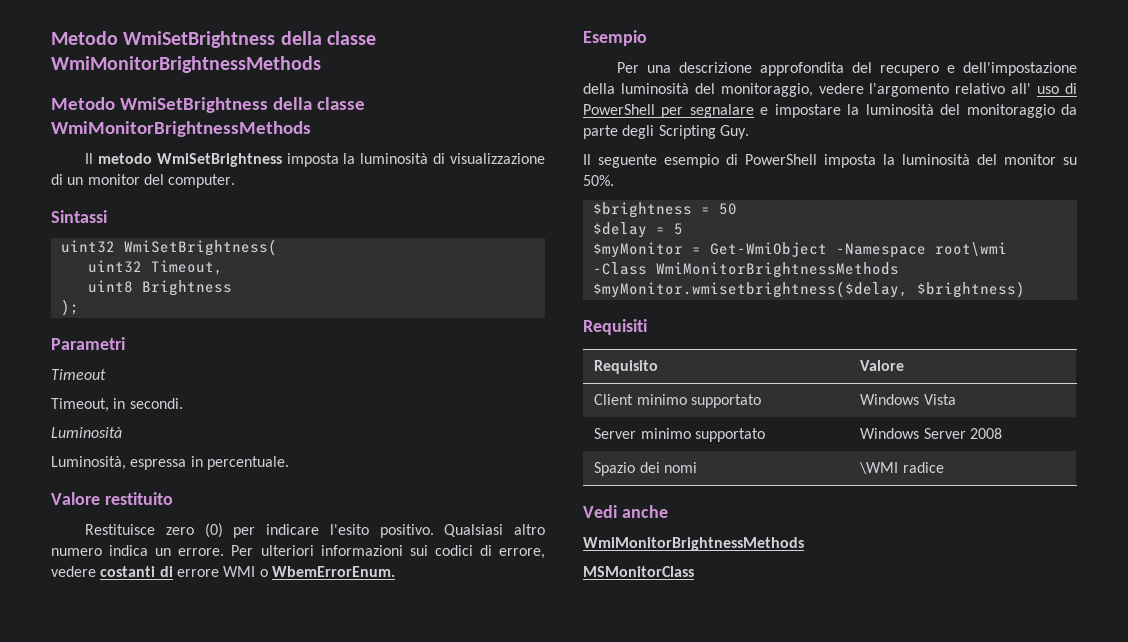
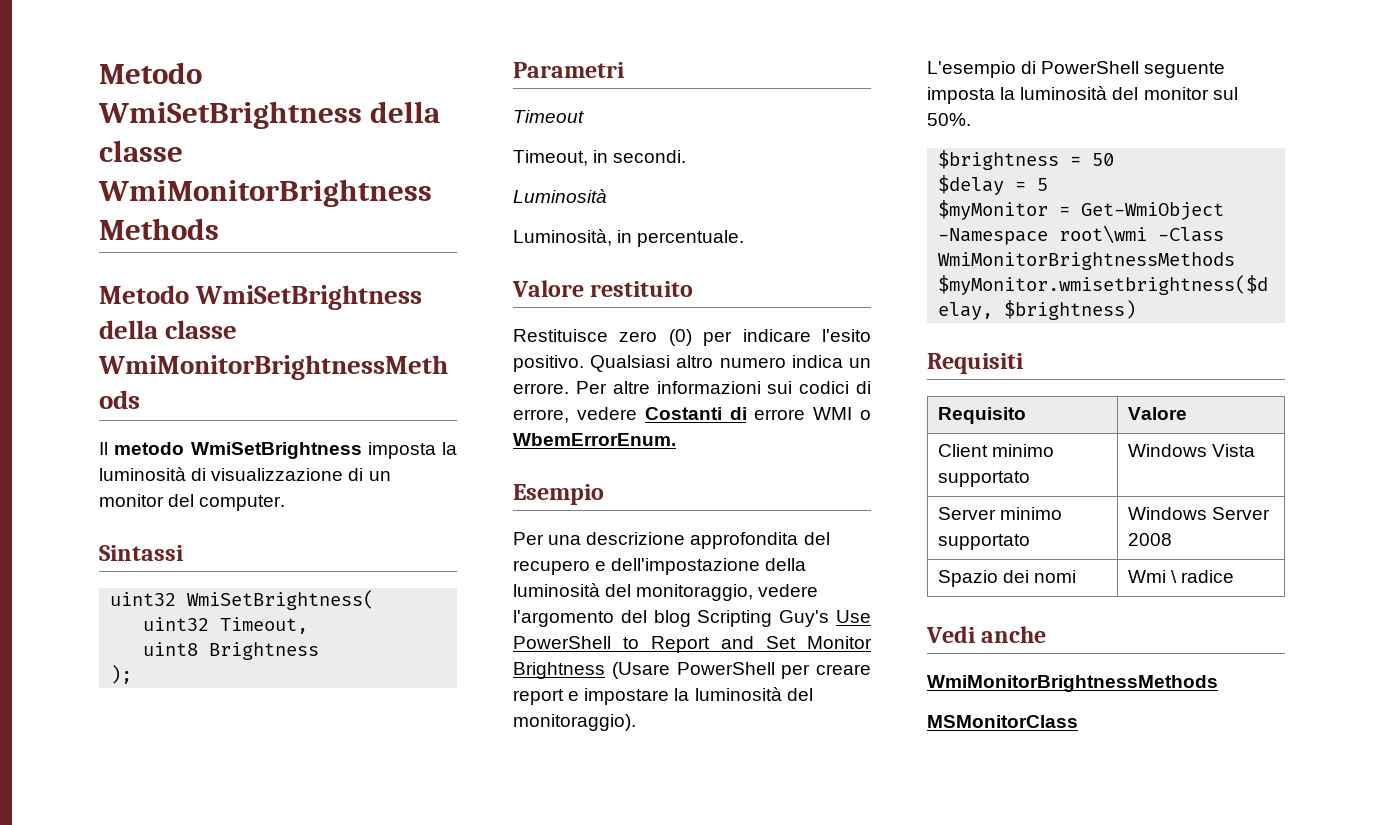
- Luminosità, espressa in percentuale.
+ Luminosità, in percentuale.
- Per ulteriori informazioni sui codici di errore, vedere costanti di errore WMI o WbemErrorEnum.
+ Per altre informazioni sui codici di errore, vedere Costanti di errore WMI o WbemErrorEnum.
- Per una descrizione approfondita del recupero e dell'impostazione della luminosità del monitoraggio, vedere l'argomento relativo all' uso di PowerShell per segnalare e impostare la luminosità del monitoraggio da parte degli Scripting Guy.
- Il seguente esempio di PowerShell imposta la luminosità del monitor su 50%.
+ Per una descrizione approfondita del recupero e dell'impostazione della luminosità del monitoraggio, vedere l'argomento del blog Scripting Guy's Use PowerShell to Report and Set Monitor Brightness (Usare PowerShell per creare report e impostare la luminosità del monitoraggio).
+ L'esempio di PowerShell seguente imposta la luminosità del monitor sul 50%.
- Spazio dei nomi | \WMI radice
+ Spazio dei nomi | Wmi \ radice

